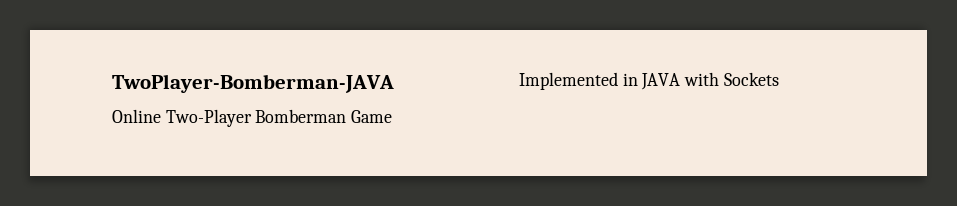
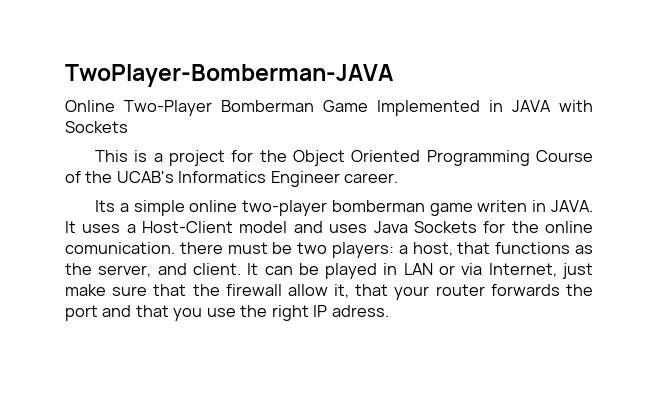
+ This is a project for the Object Oriented Programming Course of the UCAB's Informatics Engineer career.
+ Its a simple online two-player bomberman game writen in JAVA. It uses a Host-Client model and uses Java Sockets for the online comunication. there must be two players: a host, that functions as the server, and client. It can be played in LAN or via Internet, just make sure that the firewall allow it, that your router forwards the port and that you use the right IP adress.

